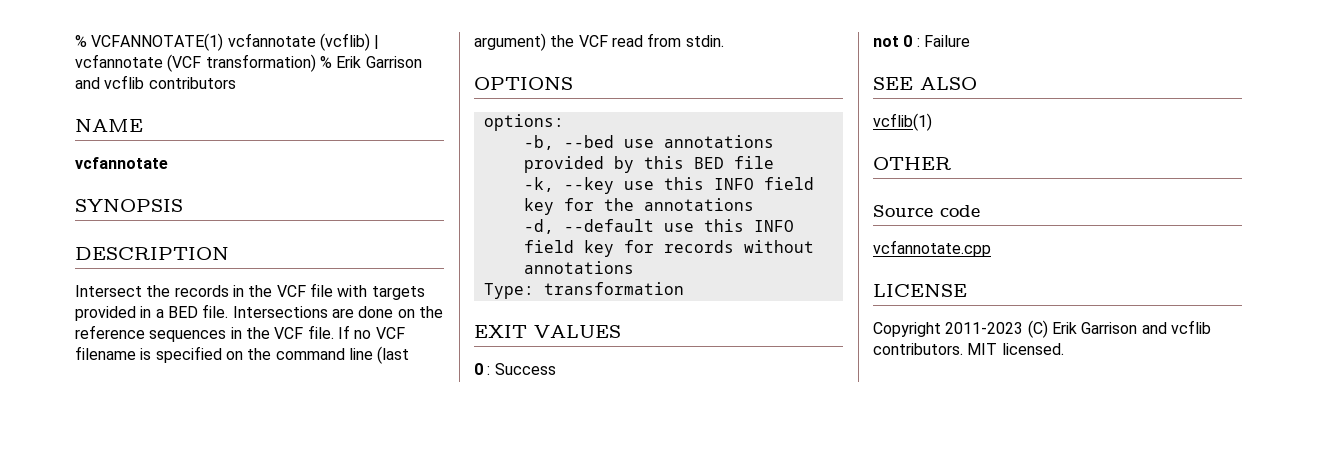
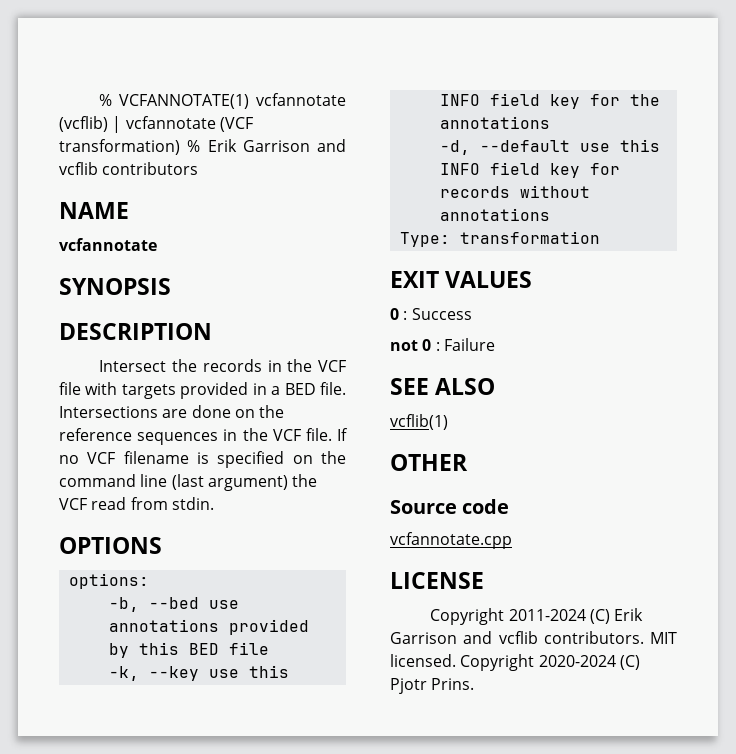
- Copyright 2011-2023 (C) Erik Garrison and vcflib contributors.
+ Copyright 2011-2024 (C) Erik Garrison and vcflib contributors.
+ Copyright 2020-2024 (C) Pjotr Prins.

